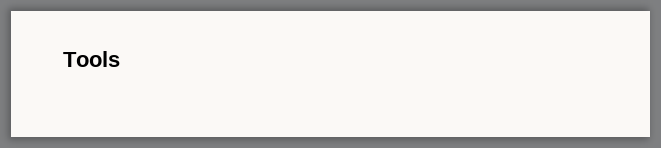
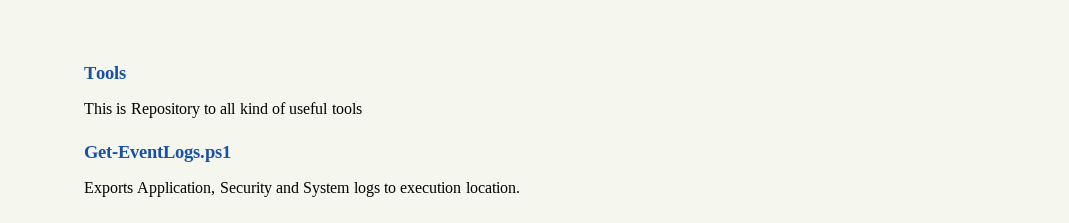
+ This is Repository to all kind of useful tools
+ Get-EventLogs.ps1
+ Exports Application, Security and System logs to execution location.

